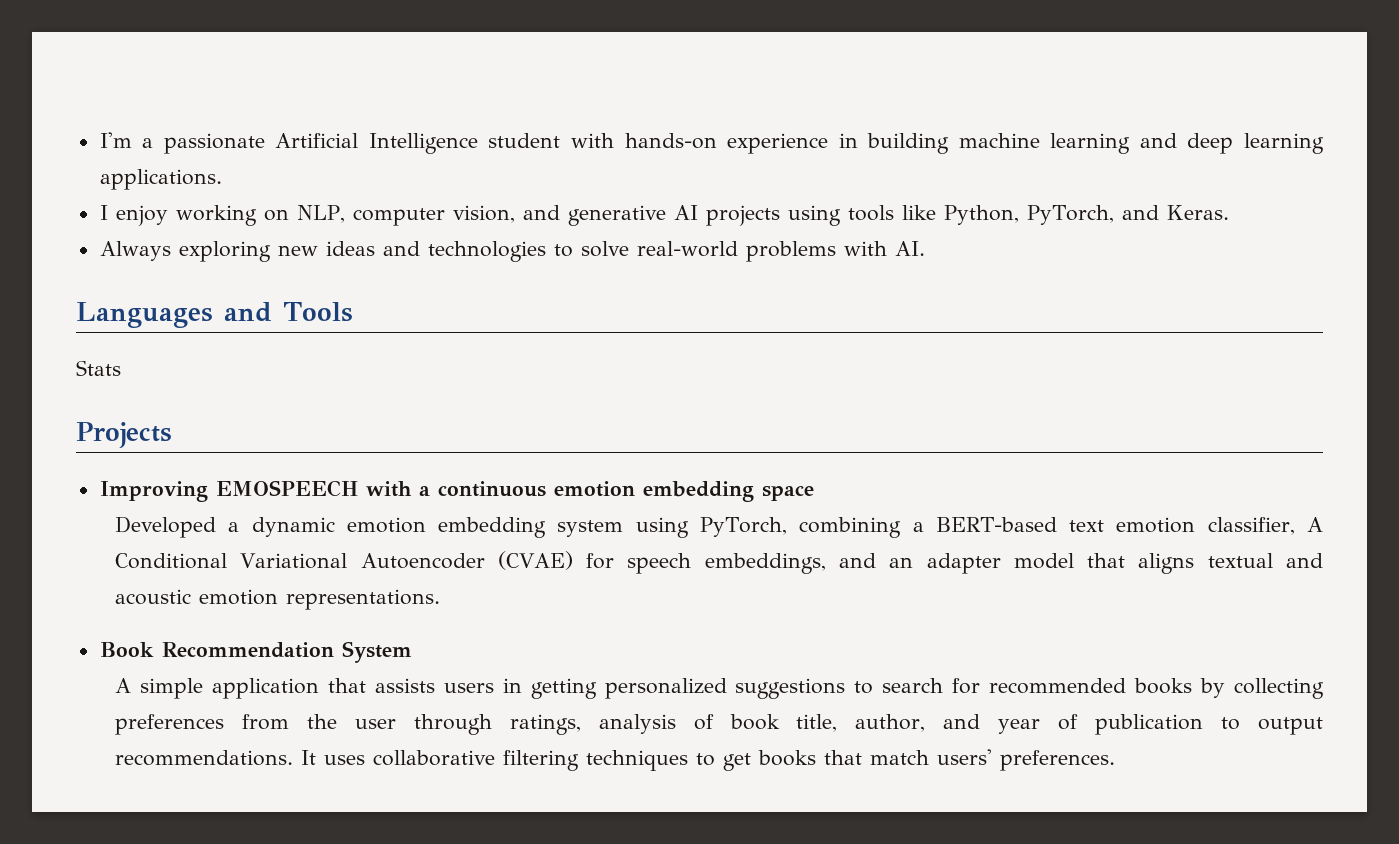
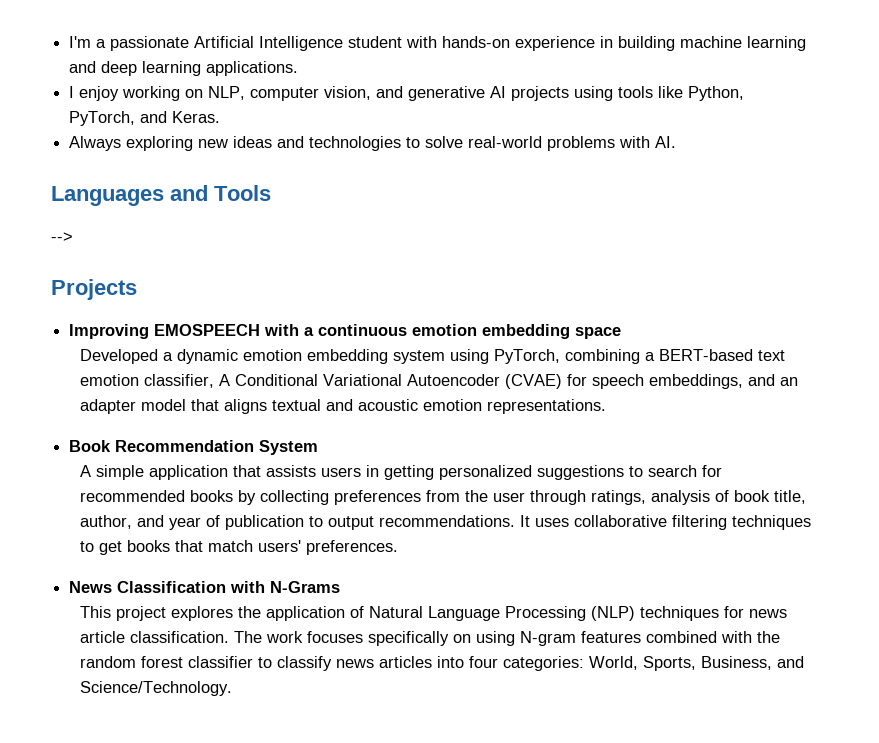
- Stats
+ -->
+ News Classification with N-Grams
+ This project explores the application of Natural Language Processing (NLP) techniques for news article classification. The work focuses specifically on using N-gram features combined with the random forest classifier to classify news articles into four categories: World, Sports, Business, and Science/Technology.

